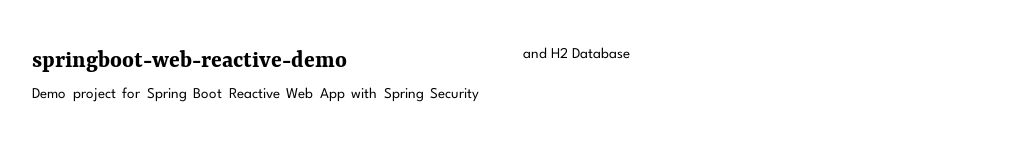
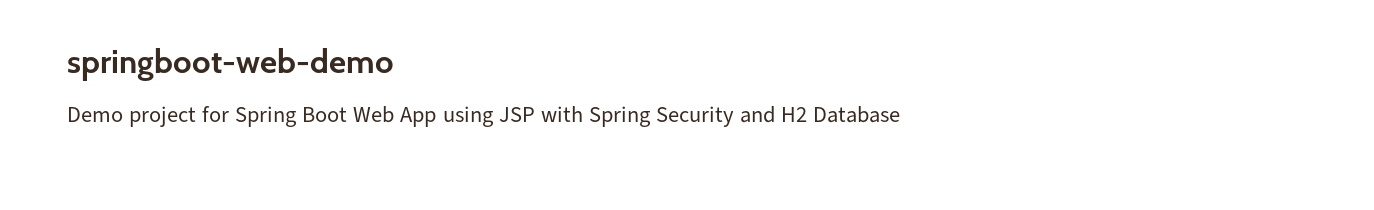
- springboot-web-reactive-demo
+ springboot-web-demo
- Demo project for Spring Boot Reactive Web App with Spring Security and H2 Database
+ Demo project for Spring Boot Web App using JSP with Spring Security and H2 Database

